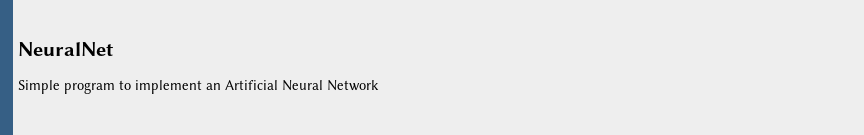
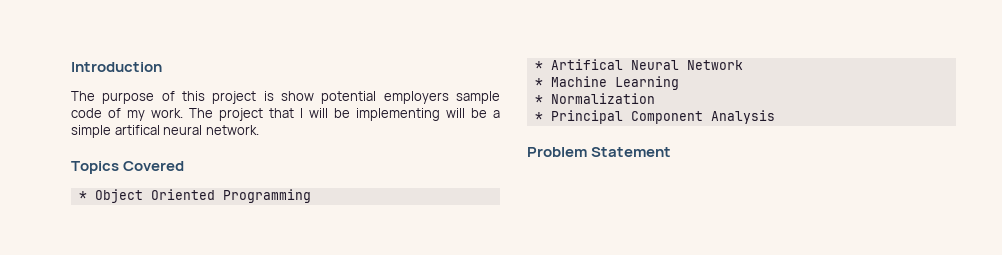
- NeuralNet
- Simple program to implement an Artificial Neural Network
+ Introduction
+ The purpose of this project is show potential employers sample code of my work. The project that I will be implementing will be a simple artifical neural network.
+ Topics Covered
+ * Object Oriented Programming
+ * Artifical Neural Network
+ * Machine Learning
+ * Normalization
+ * Principal Component Analysis
+ Problem Statement

